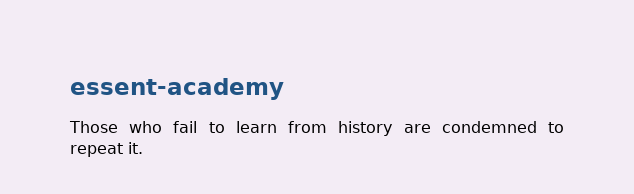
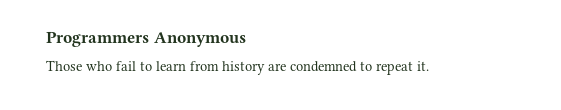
- essent-academy
+ Programmers Anonymous

